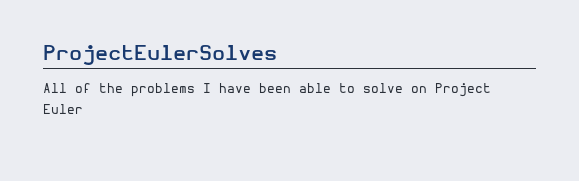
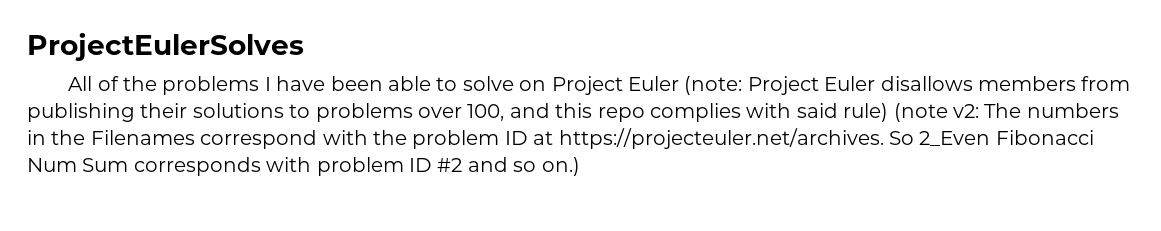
- All of the problems I have been able to solve on Project Euler
+ All of the problems I have been able to solve on Project Euler (note: Project Euler disallows members from publishing their solutions to problems over 100, and this repo complies with said rule) (note v2: The numbers in the Filenames correspond with the problem ID at https://projecteuler.net/archives. So 2_Even Fibonacci Num Sum corresponds with problem ID #2 and so on.)

